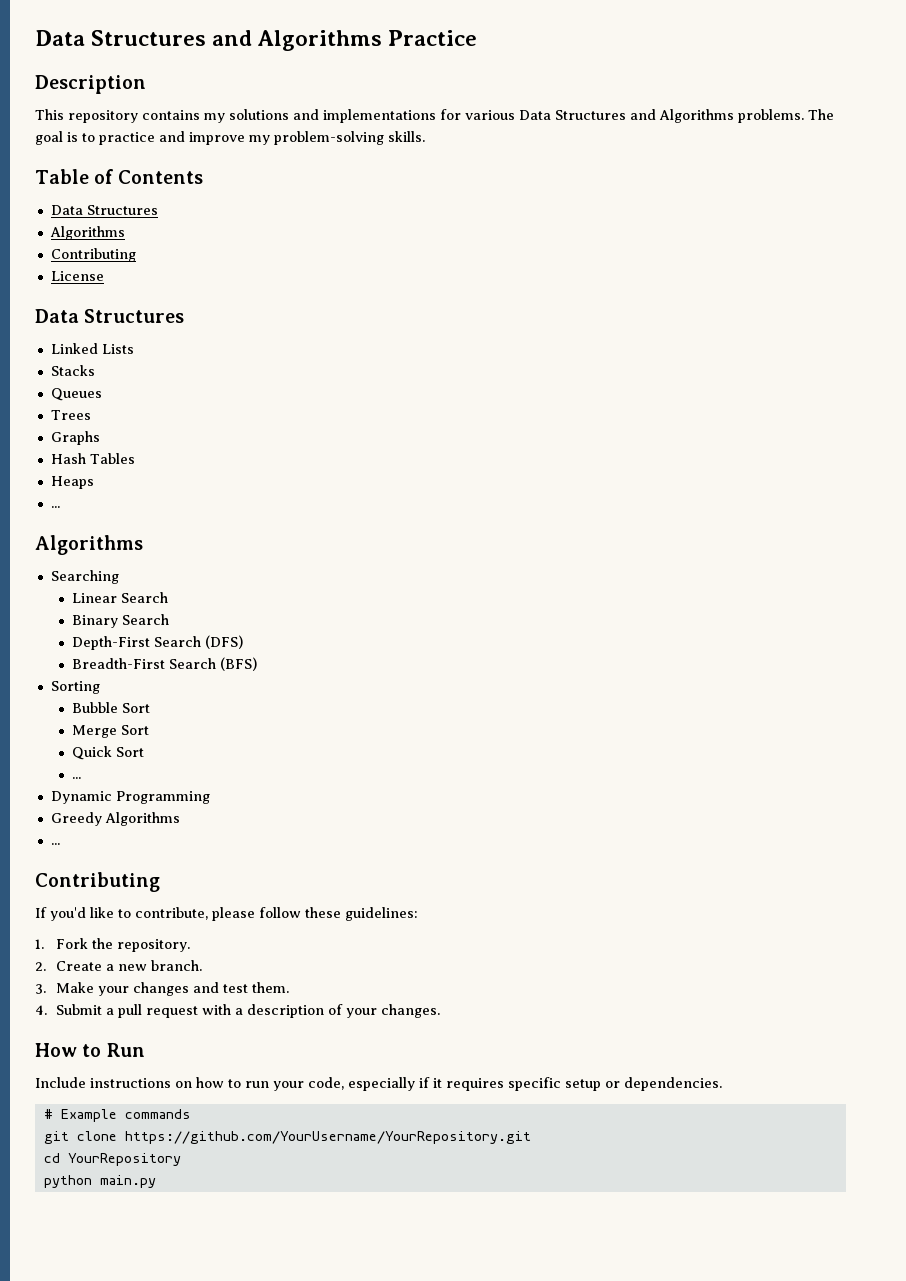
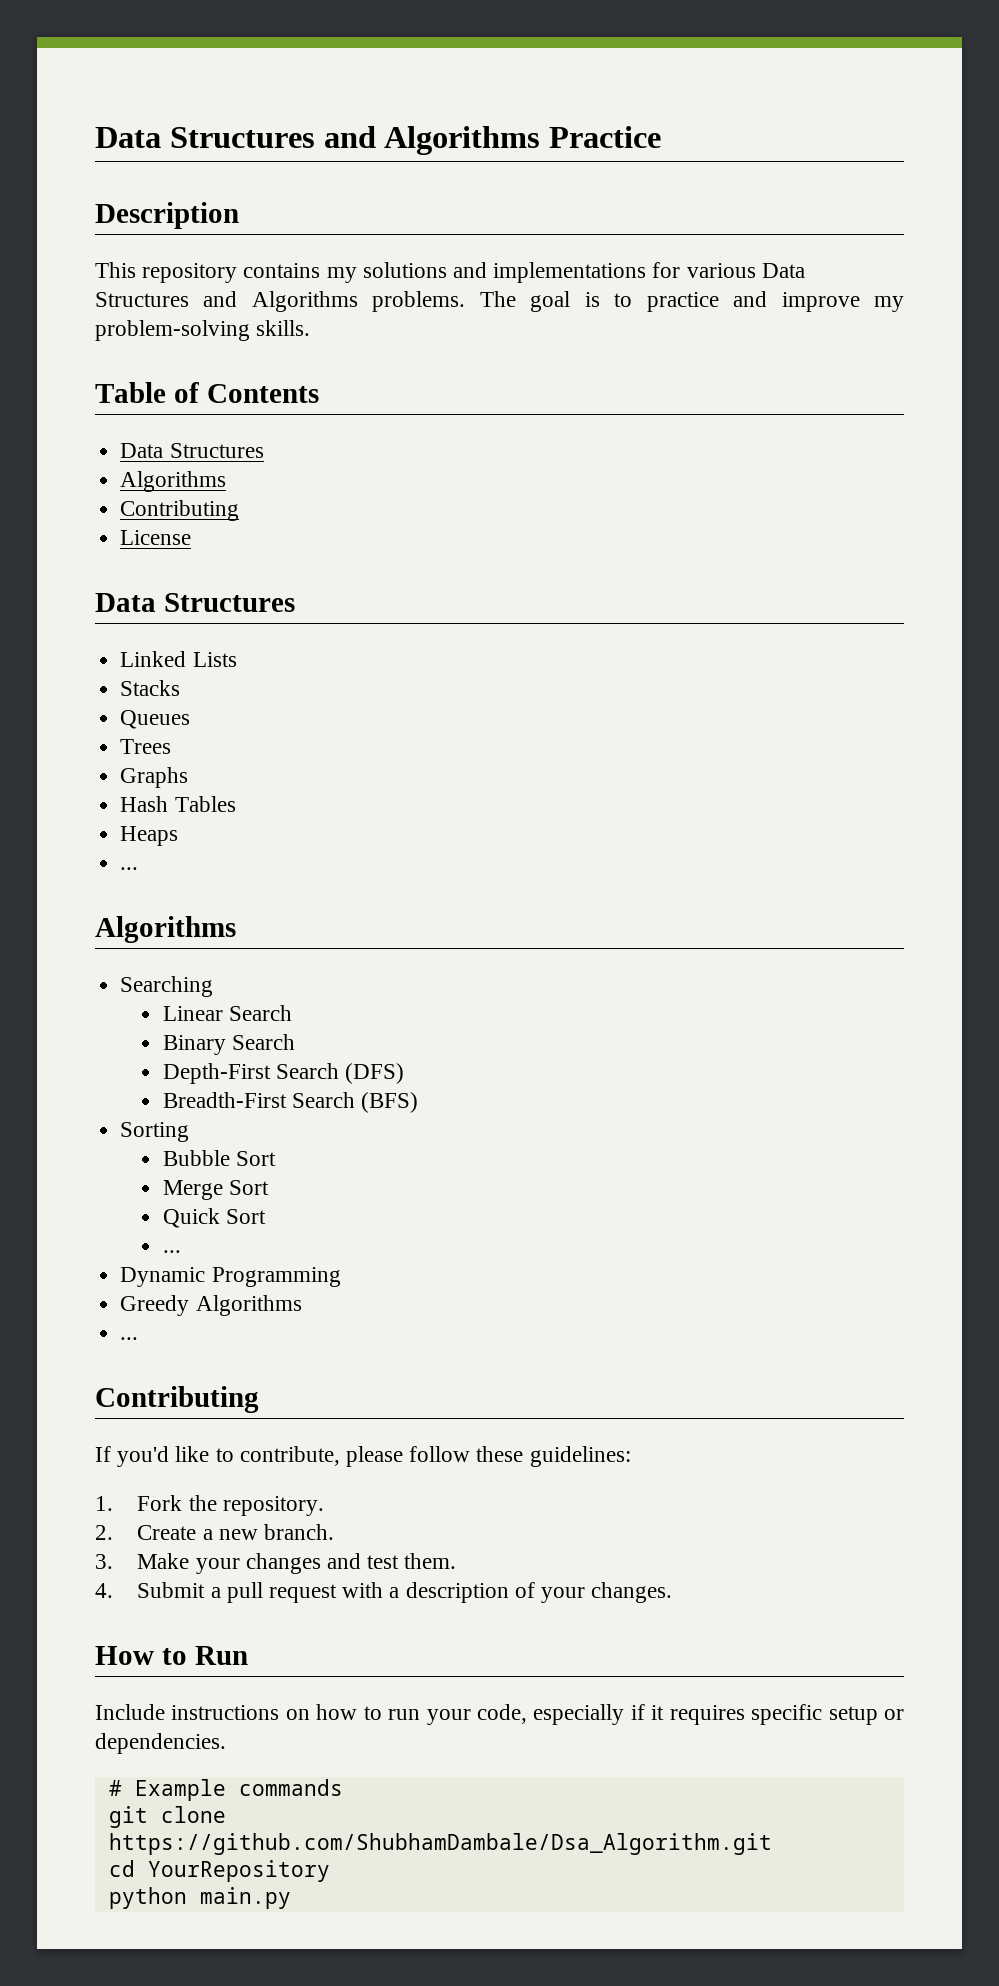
- git clone https://github.com/YourUsername/YourRepository.git
+ git clone https://github.com/ShubhamDambale/Dsa_Algorithm.git

